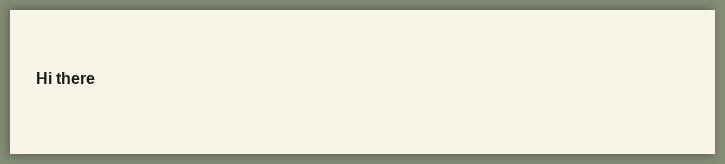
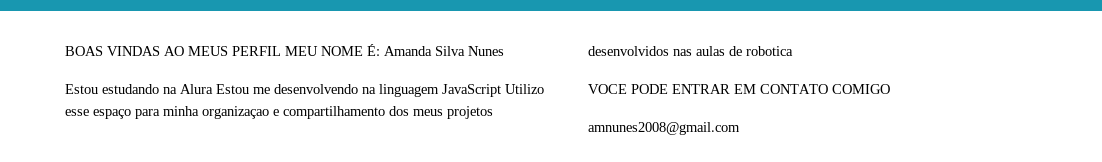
- Hi there
+ BOAS VINDAS AO MEUS PERFIL MEU NOME É: Amanda Silva Nunes
+ Estou estudando na Alura Estou me desenvolvendo na linguagem JavaScript Utilizo esse espaço para minha organizaçao e compartilhamento dos meus projetos desenvolvidos nas aulas de robotica
+ VOCE PODE ENTRAR EM CONTATO COMIGO
+ amnunes2008@gmail.com

